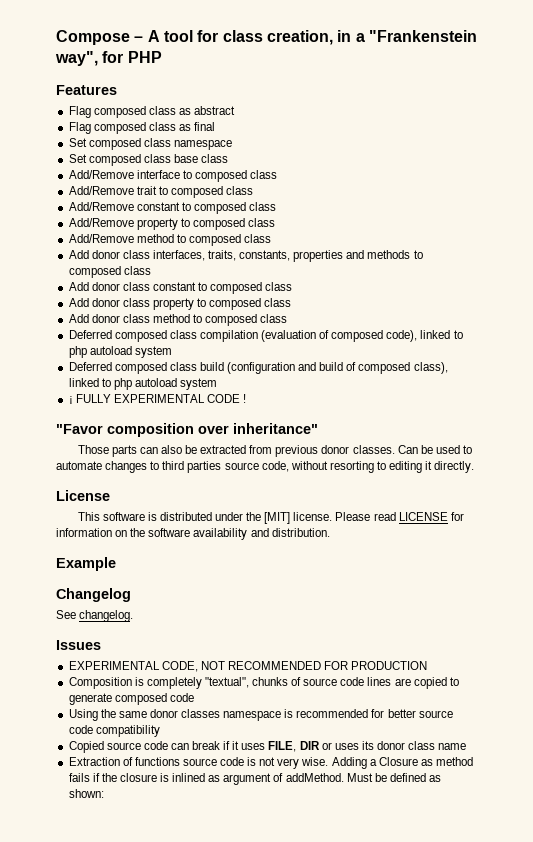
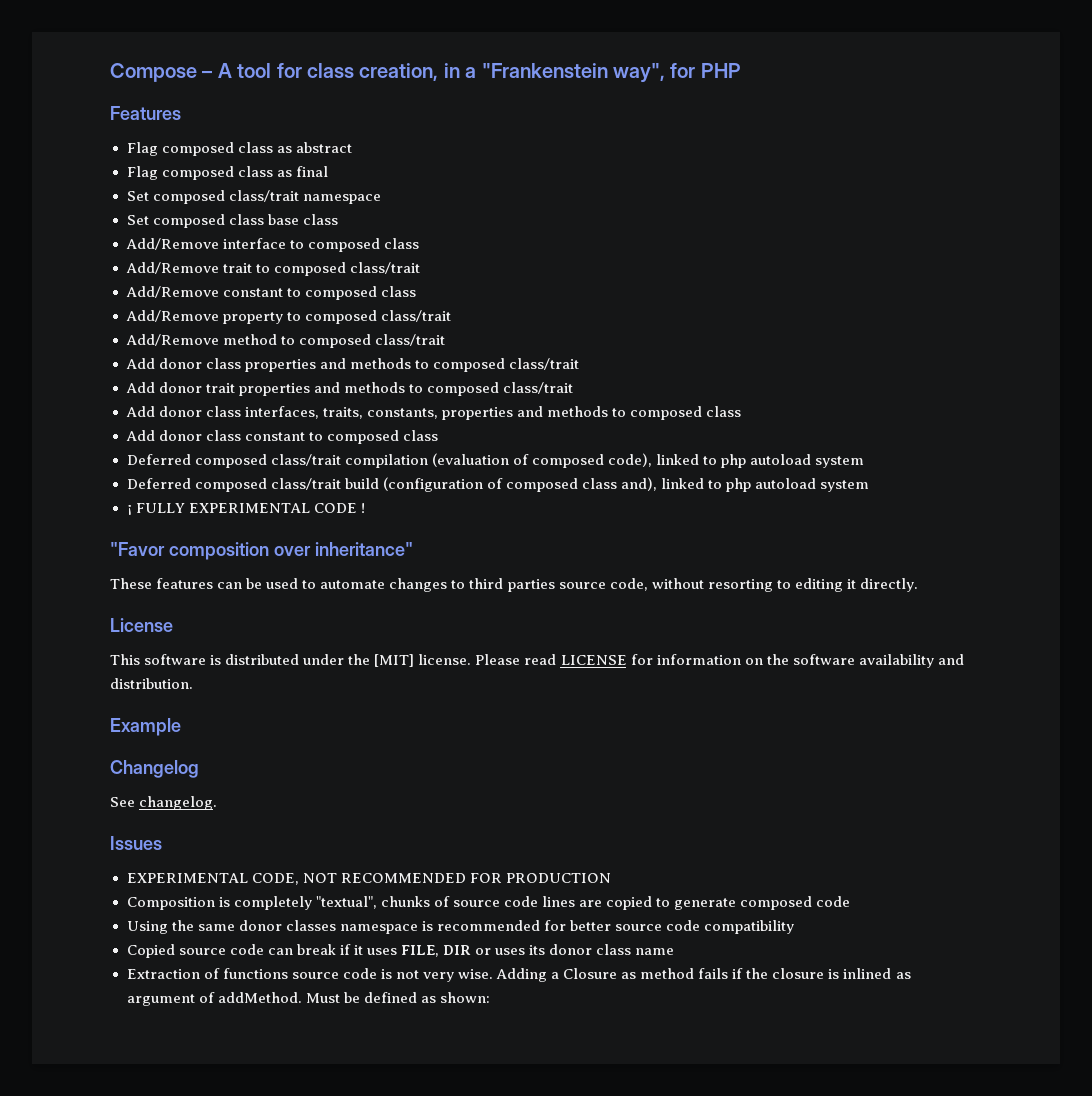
- Set composed class namespace
+ Set composed class/trait namespace
- Add/Remove trait to composed class
+ Add/Remove trait to composed class/trait
- Add/Remove property to composed class
+ Add/Remove property to composed class/trait
- Add/Remove method to composed class
+ Add/Remove method to composed class/trait
+ Add donor class properties and methods to composed class/trait
+ Add donor trait properties and methods to composed class/trait
- Add donor class property to composed class
- Add donor class method to composed class
- Deferred composed class compilation (evaluation of composed code), linked to php autoload system
+ Deferred composed class/trait compilation (evaluation of composed code), linked to php autoload system
- Deferred composed class build (configuration and build of composed class), linked to php autoload system
+ Deferred composed class/trait build (configuration of composed class and), linked to php autoload system
- Those parts can also be extracted from previous donor classes. Can be used to automate changes to third parties source code, without resorting to editing it directly.
+ These features can be used to automate changes to third parties source code, without resorting to editing it directly.

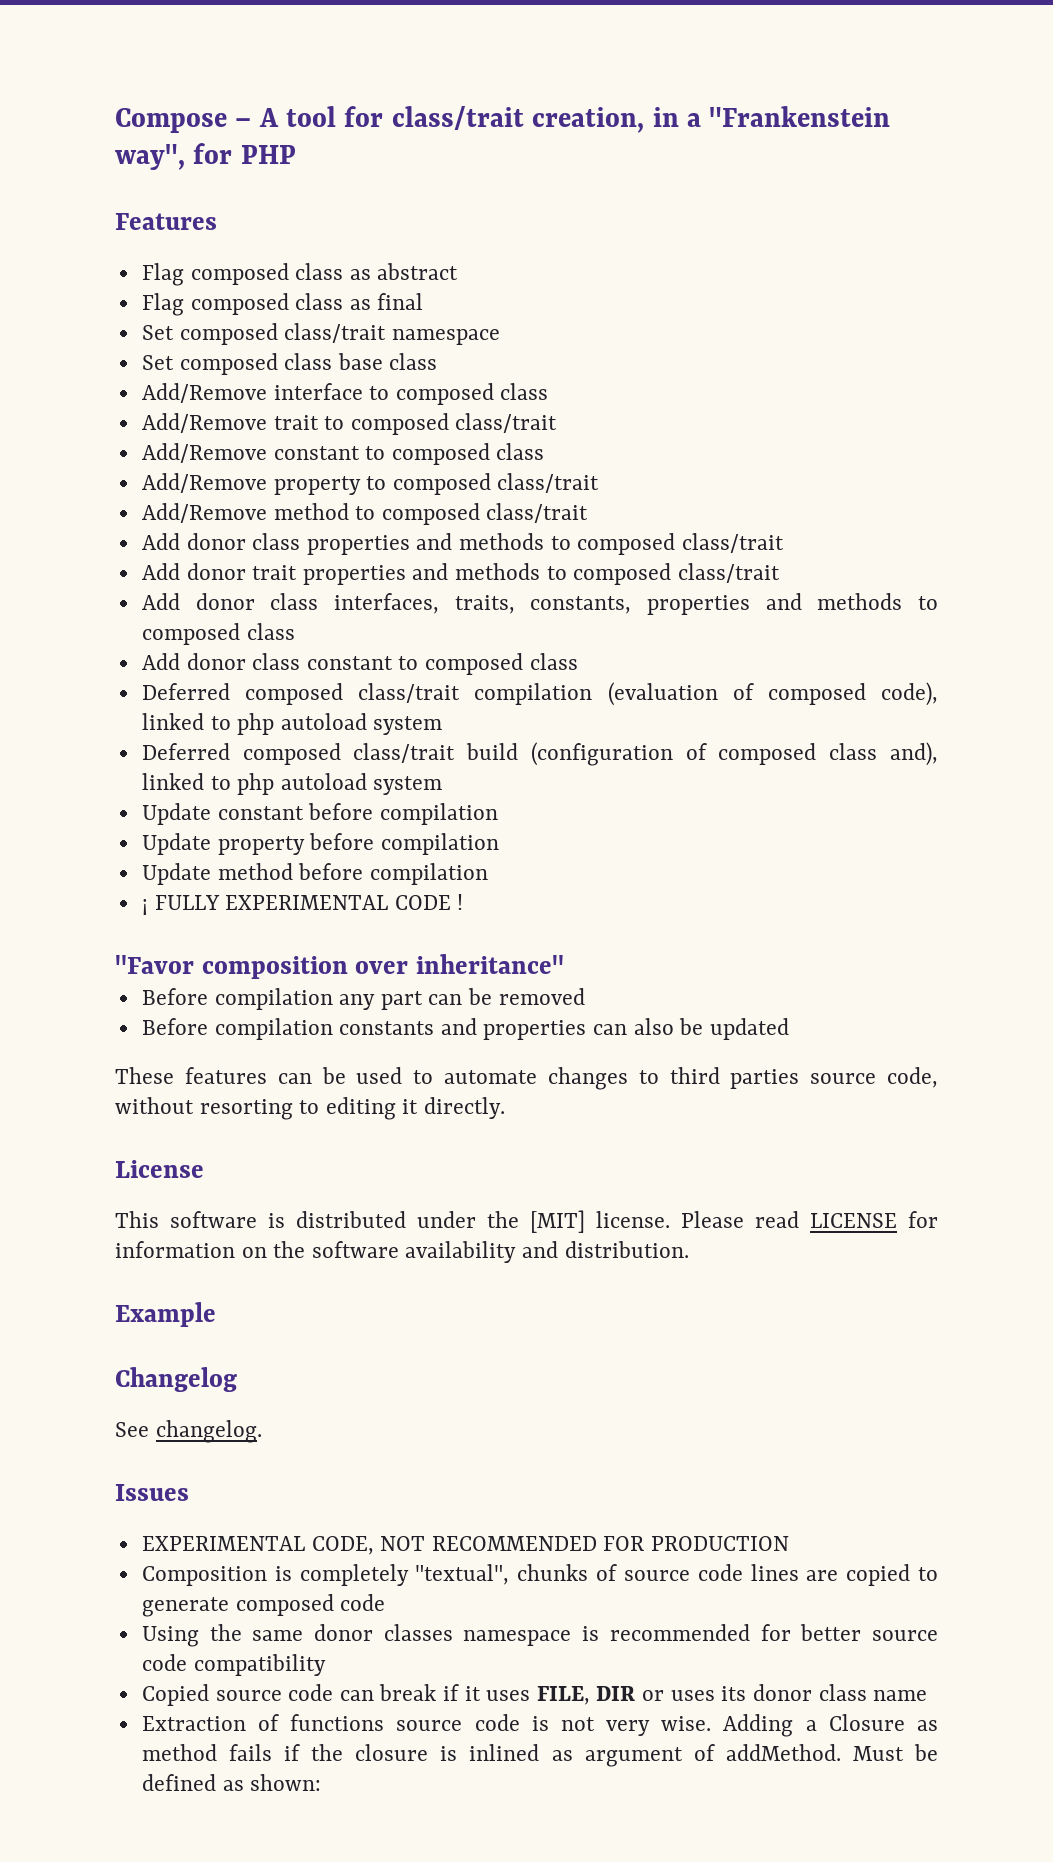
- Compose – A tool for class creation, in a "Frankenstein way", for PHP
+ Compose – A tool for class/trait creation, in a "Frankenstein way", for PHP
+ Update constant before compilation
+ Update property before compilation
+ Update method before compilation
+ Before compilation any part can be removed
+ Before compilation constants and properties can also be updated

